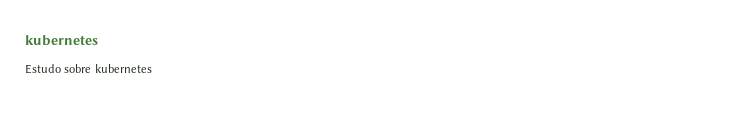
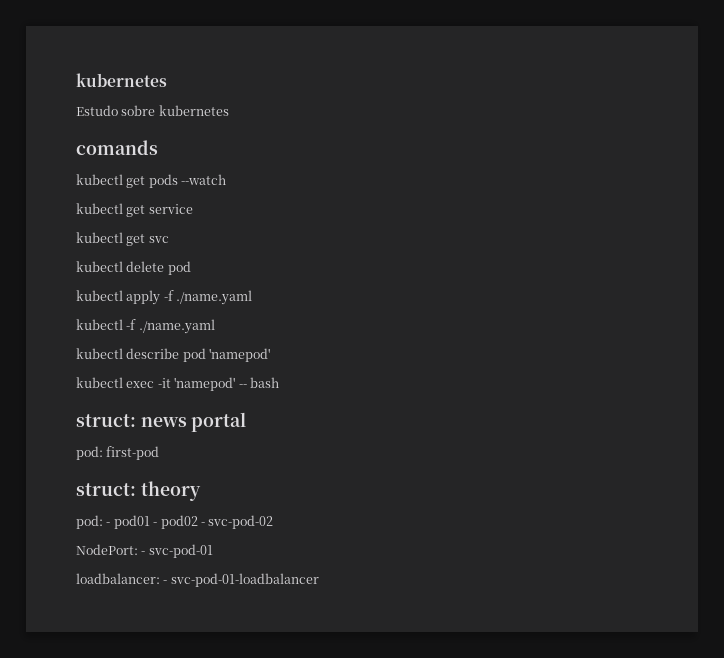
+ comands
+ kubectl get pods --watch
+ kubectl get service
+ kubectl get svc
+ kubectl delete pod
+ kubectl apply -f ./name.yaml
+ kubectl -f ./name.yaml
+ kubectl describe pod 'namepod'
+ kubectl exec -it 'namepod' -- bash
+ struct: news portal
+ pod: first-pod
+ struct: theory
+ pod: - pod01 - pod02 - svc-pod-02
+ NodePort: - svc-pod-01
+ loadbalancer: - svc-pod-01-loadbalancer

